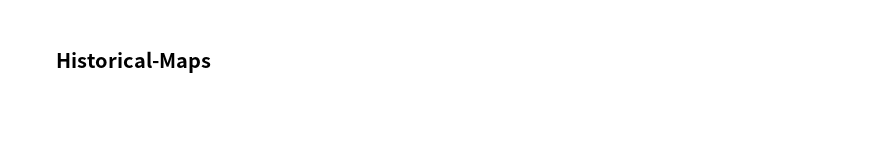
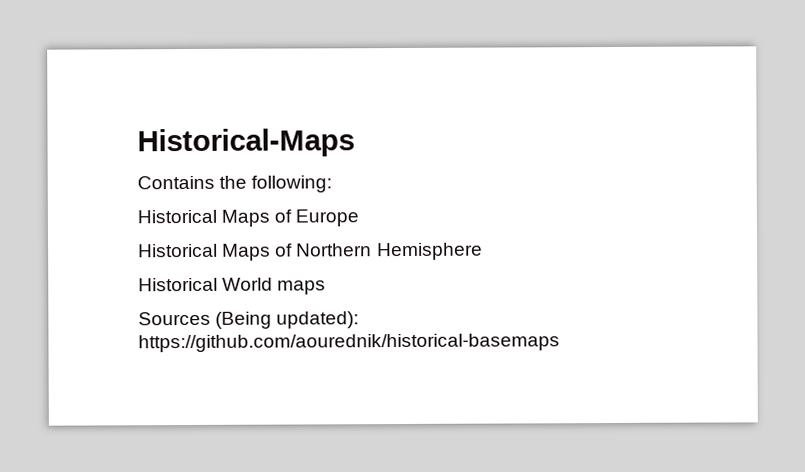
+ Contains the following:
+ Historical Maps of Europe
+ Historical Maps of Northern Hemisphere
+ Historical World maps
+ Sources (Being updated): https://github.com/aourednik/historical-basemaps

